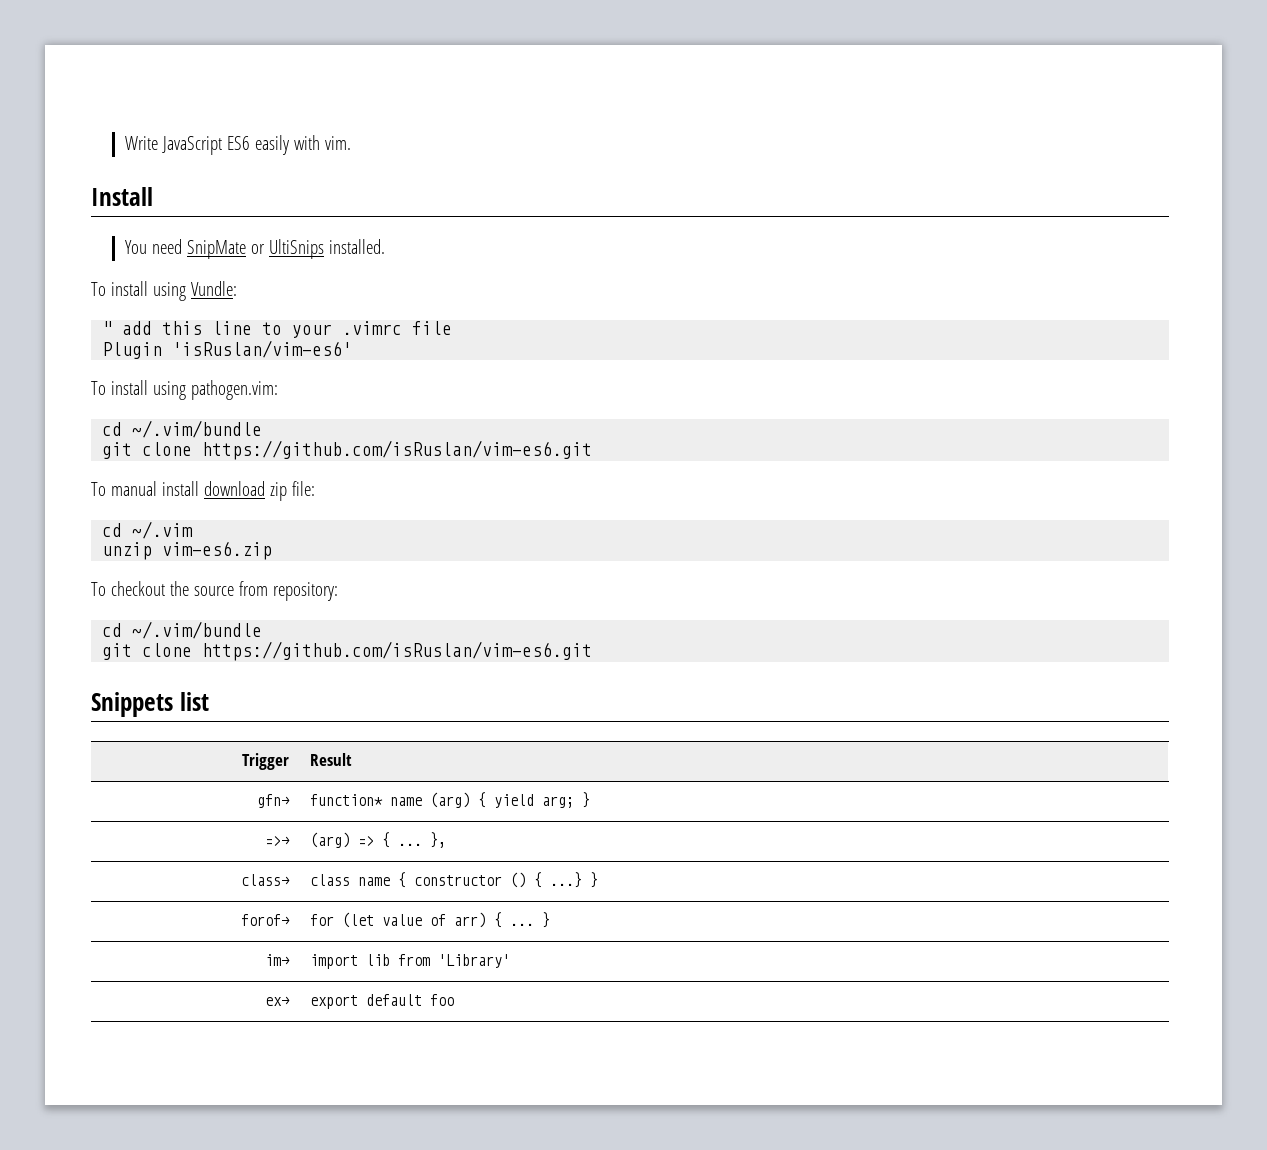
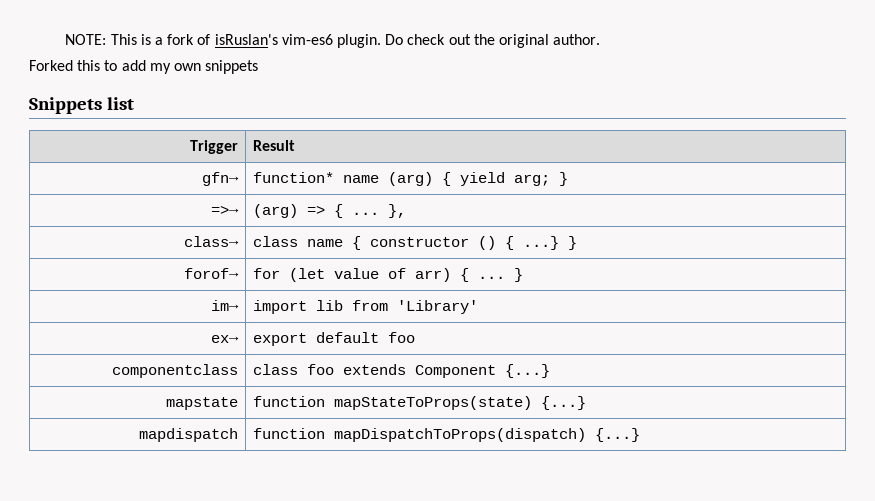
- Write JavaScript ES6 easily with vim.
- Install
- You need SnipMate or UltiSnips installed.
- To install using Vundle:
- " add this line to your .vimrc file
- Plugin 'isRuslan/vim-es6'
- To install using pathogen.vim:
- cd ~/.vim/bundle
- git clone https://github.com/isRuslan/vim-es6.git
- To manual install download zip file:
- cd ~/.vim
- unzip vim-es6.zip
- To checkout the source from repository:
- cd ~/.vim/bundle
- git clone https://github.com/isRuslan/vim-es6.git
+ NOTE: This is a fork of isRuslan's vim-es6 plugin. Do check out the original author.
+ Forked this to add my own snippets
+ componentclass | class foo extends Component {...}
+ mapstate | function mapStateToProps(state) {...}
+ mapdispatch | function mapDispatchToProps(dispatch) {...}

